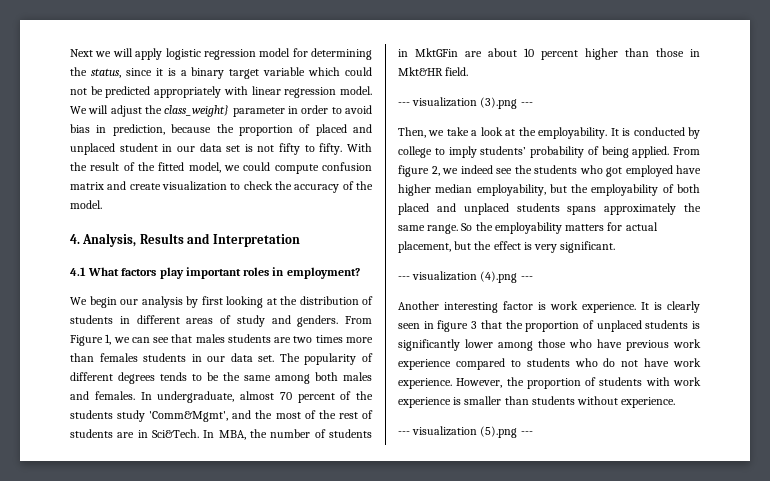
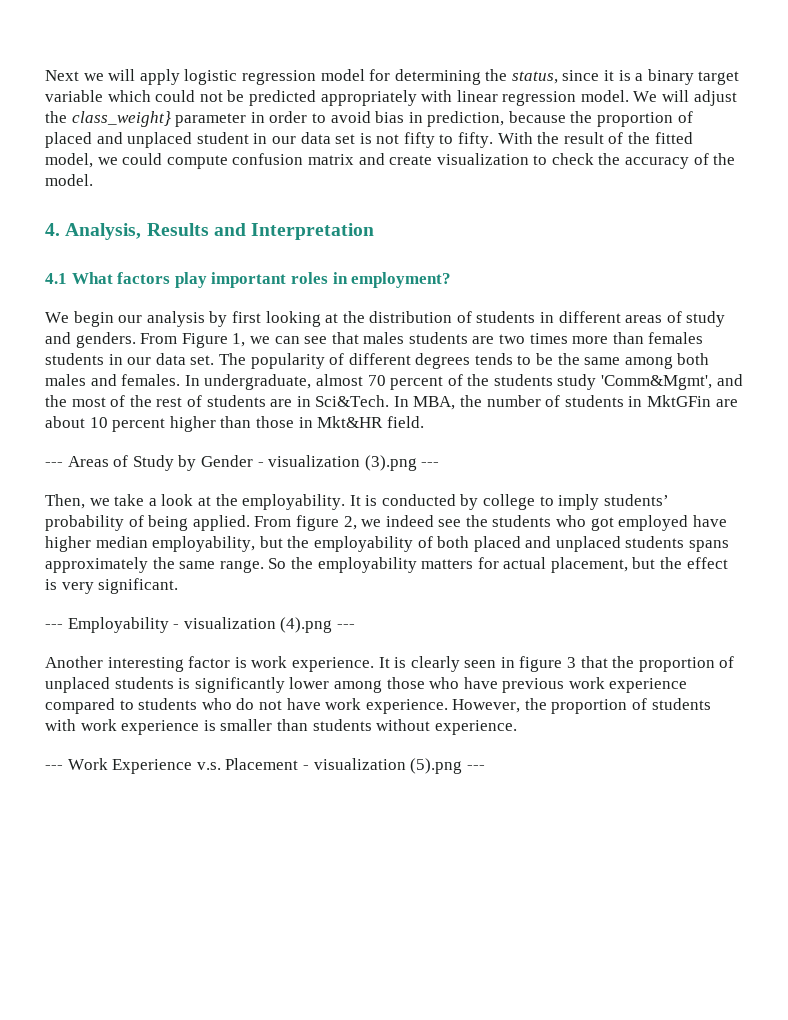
- --- visualization (3).png ---
+ --- Areas of Study by Gender - visualization (3).png ---
- --- visualization (4).png ---
+ --- Employability - visualization (4).png ---
- --- visualization (5).png ---
+ --- Work Experience v.s. Placement - visualization (5).png ---

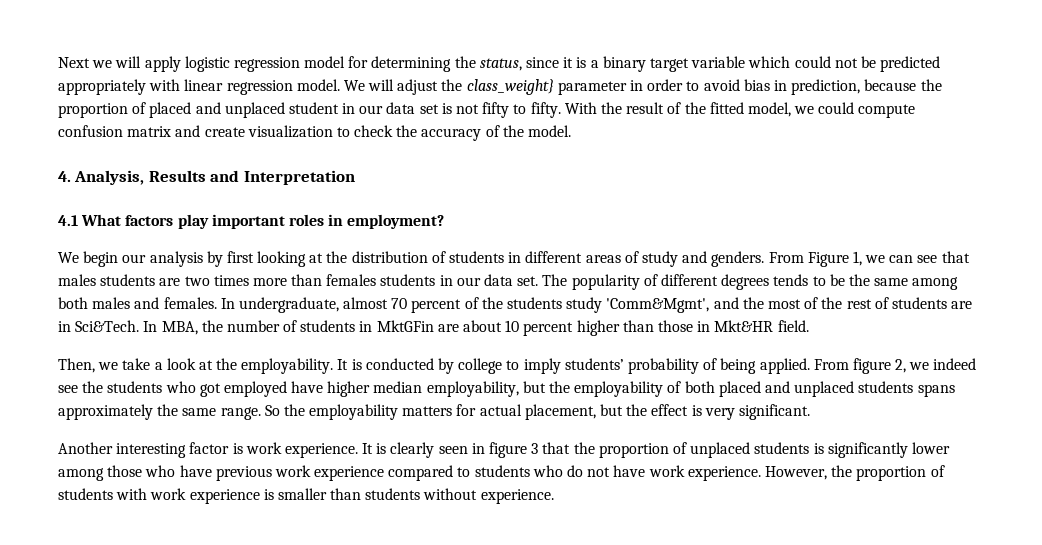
- --- Areas of Study by Gender - visualization (3).png ---
- --- Employability - visualization (4).png ---
- --- Work Experience v.s. Placement - visualization (5).png ---

